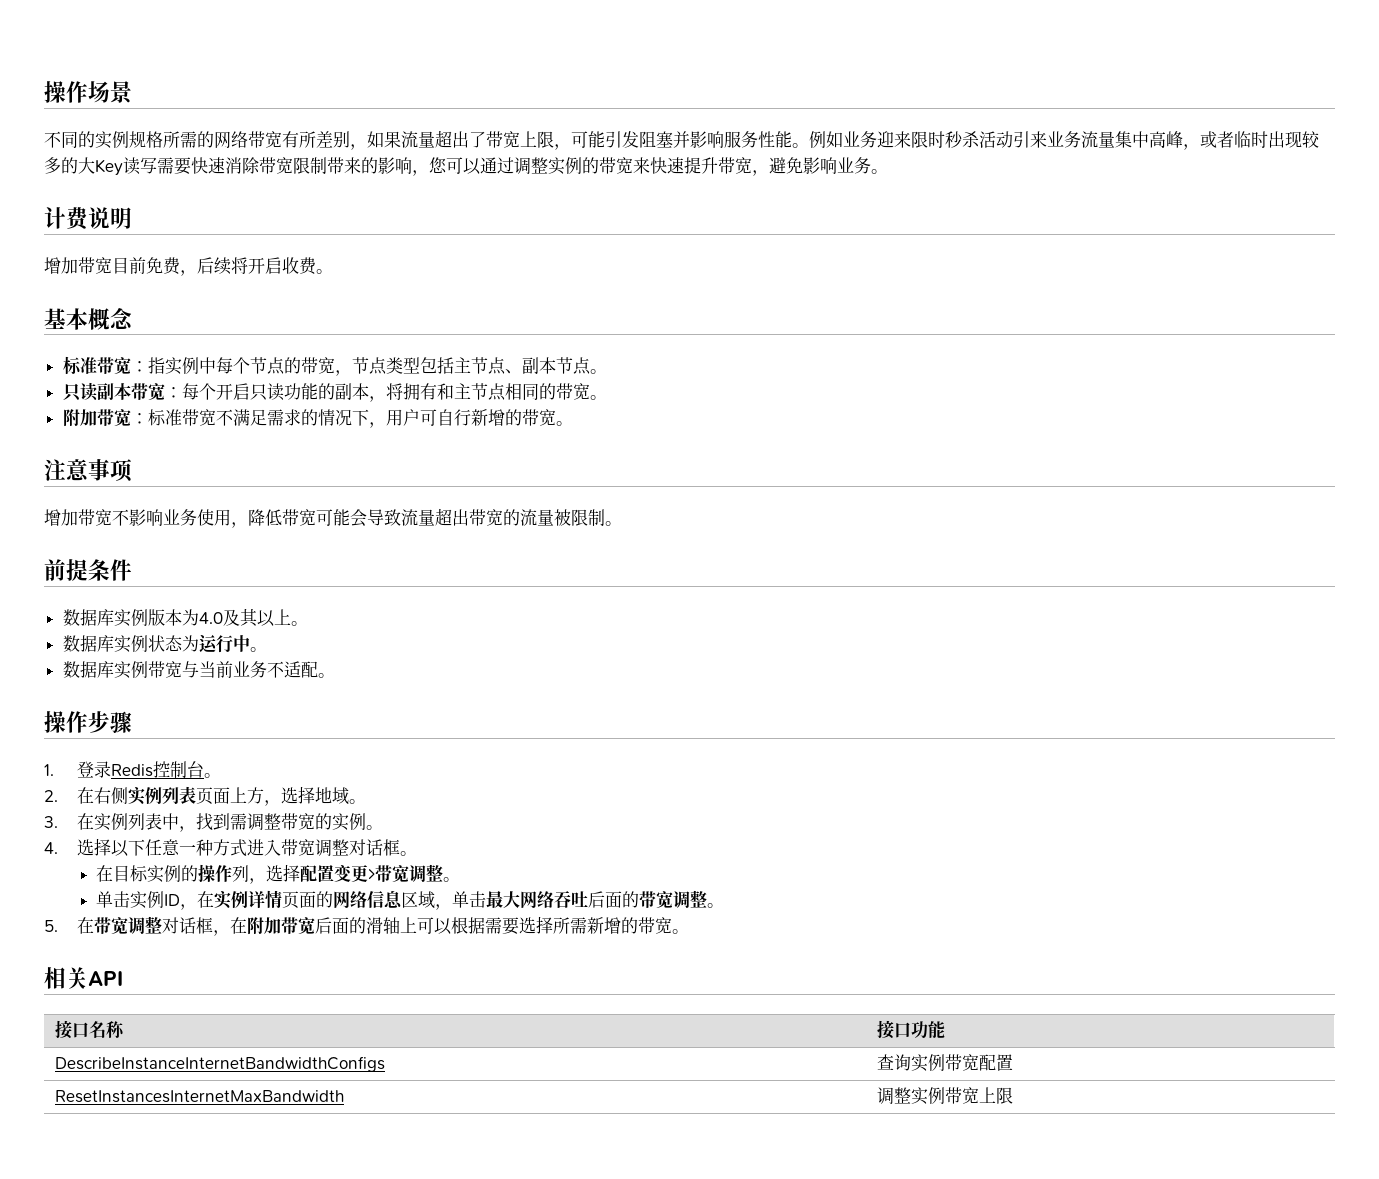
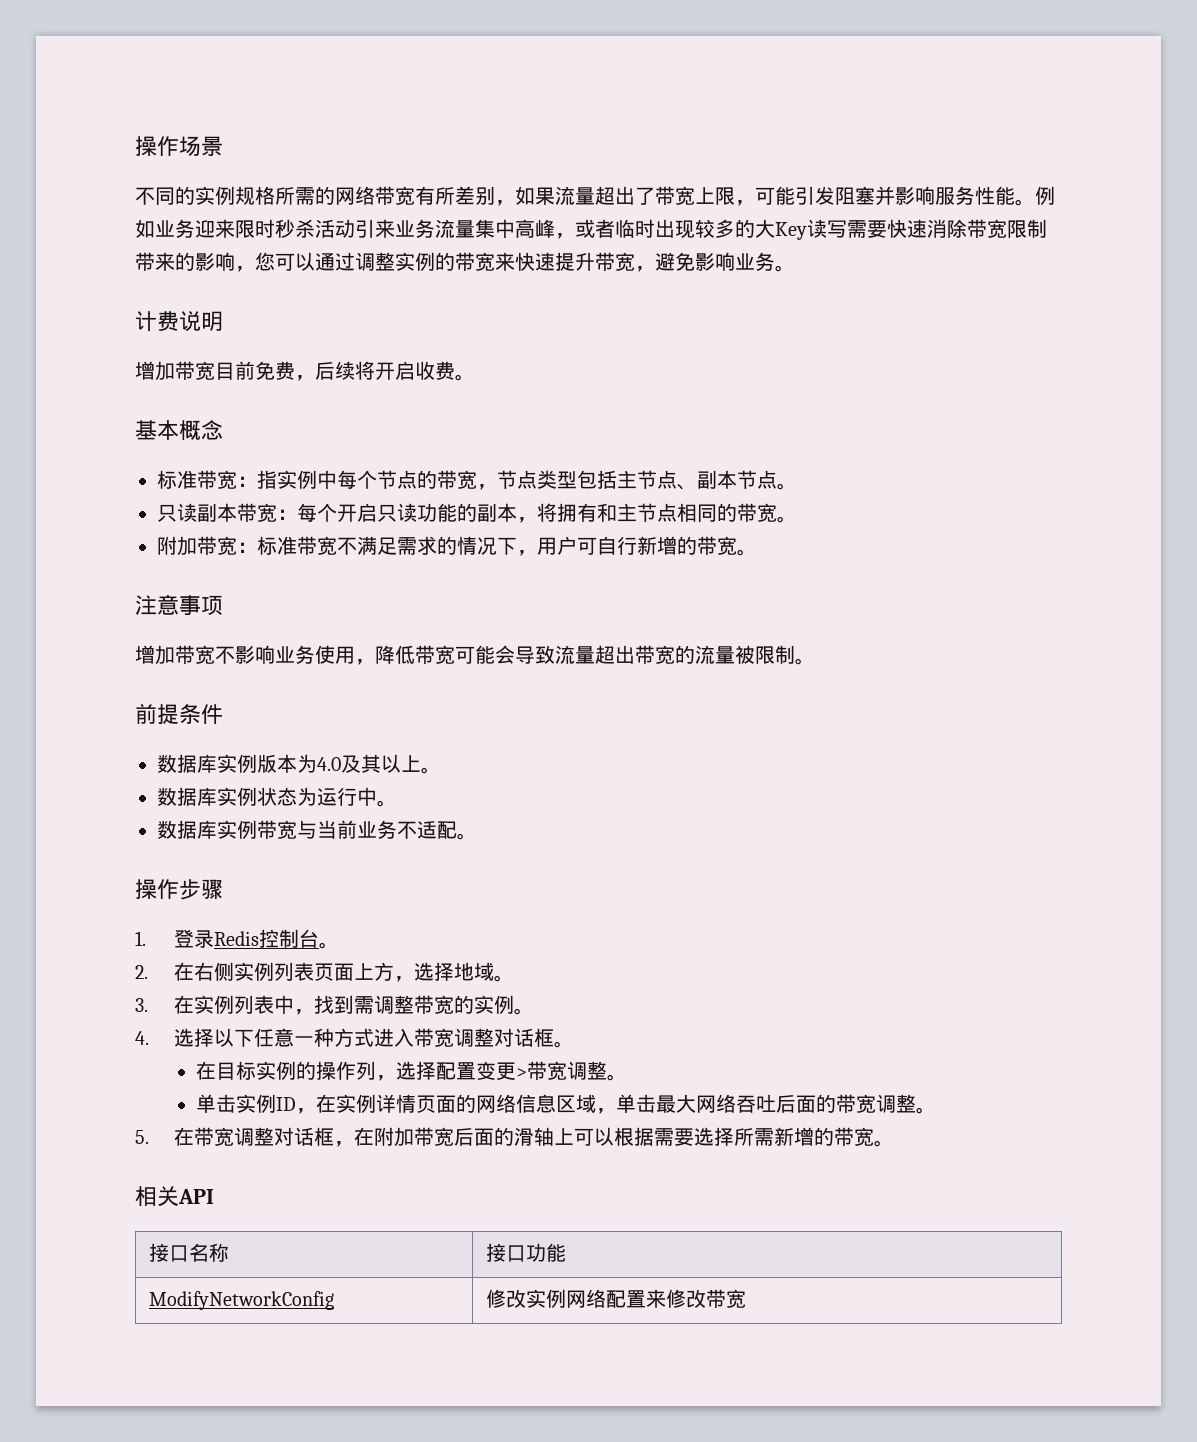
- DescribeInstanceInternetBandwidthConfigs | 查询实例带宽配置
- ResetInstancesInternetMaxBandwidth | 调整实例带宽上限
+ ModifyNetworkConfig | 修改实例网络配置来修改带宽

